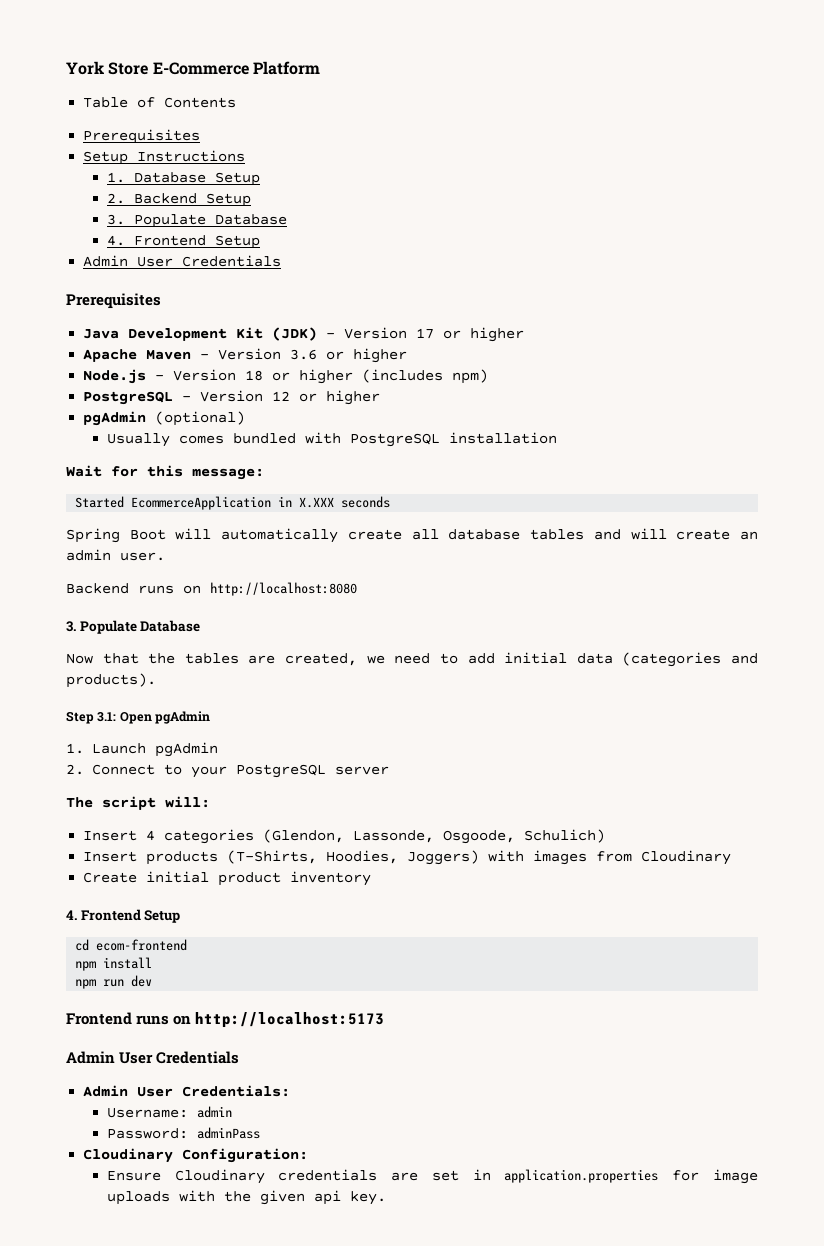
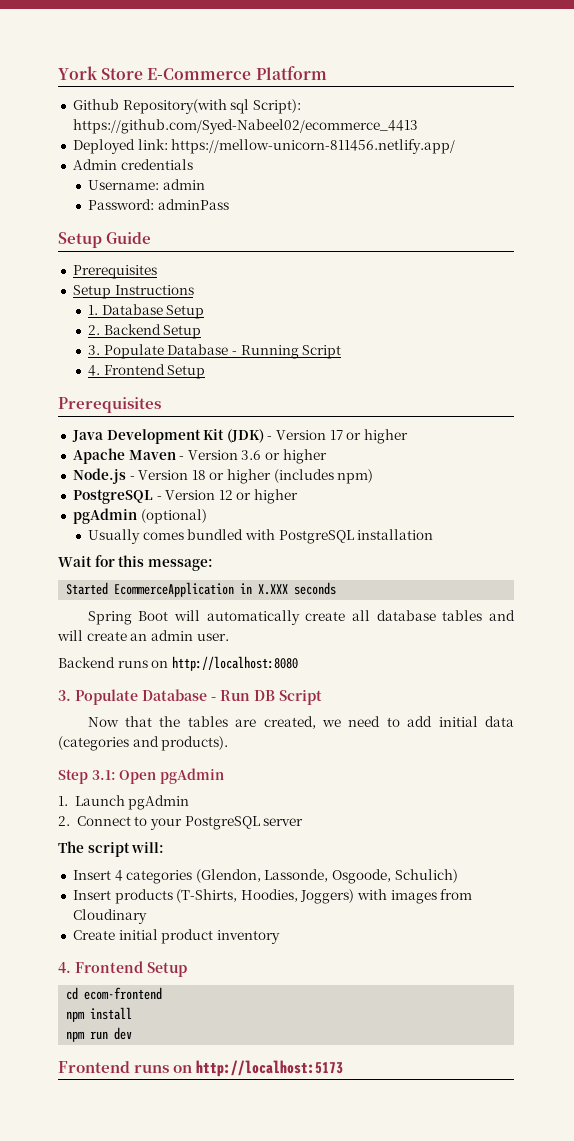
- Table of Contents
+ Github Repository(with sql Script): https://github.com/Syed-Nabeel02/ecommerce_4413
+ Deployed link: https://mellow-unicorn-811456.netlify.app/
+ Admin credentials
+ Username: admin
+ Password: adminPass
+ Setup Guide
  2. Backend Setup
- 3. Populate Database
+ 3. Populate Database - Running Script
  4. Frontend Setup
- Admin User Credentials
  Backend runs on http://localhost:8080
- 3. Populate Database
+ 3. Populate Database - Run DB Script
  Frontend runs on http://localhost:5173
- Admin User Credentials
- Admin User Credentials:
- Username: admin
- Password: adminPass
- Cloudinary Configuration:
- Ensure Cloudinary credentials are set in application.properties for image uploads with the given api key.

